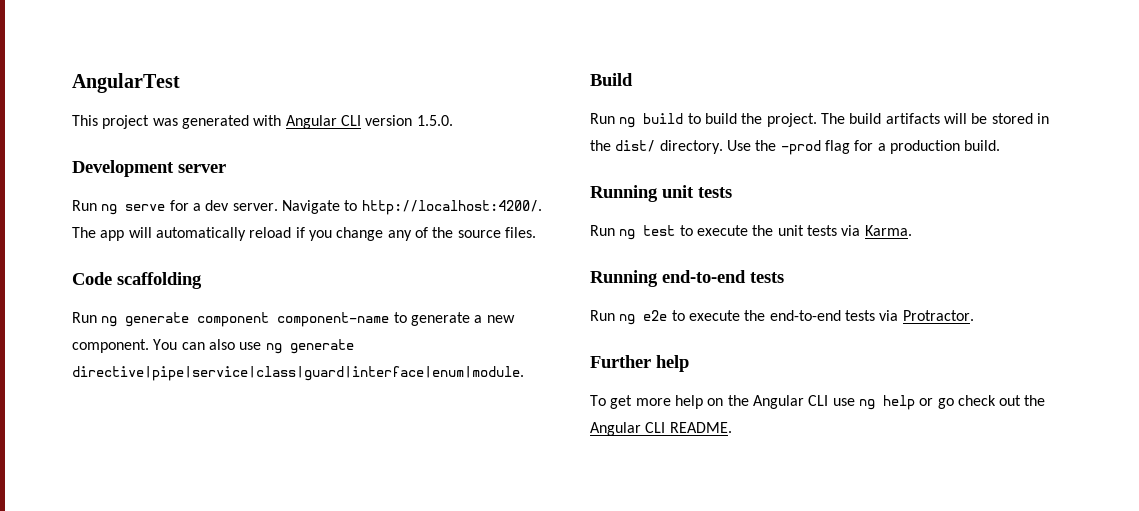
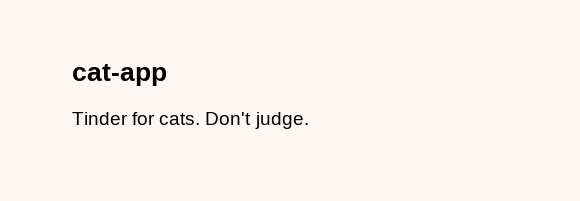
- AngularTest
- This project was generated with Angular CLI version 1.5.0.
- Development server
- Run ng serve for a dev server. Navigate to http://localhost:4200/. The app will automatically reload if you change any of the source files.
- Code scaffolding
- Run ng generate component component-name to generate a new component. You can also use ng generate directive|pipe|service|class|guard|interface|enum|module.
- Build
- Run ng build to build the project. The build artifacts will be stored in the dist/ directory. Use the -prod flag for a production build.
- Running unit tests
- Run ng test to execute the unit tests via Karma.
- Running end-to-end tests
- Run ng e2e to execute the end-to-end tests via Protractor.
- Further help
- To get more help on the Angular CLI use ng help or go check out the Angular CLI README.
+ cat-app
+ Tinder for cats. Don't judge.

